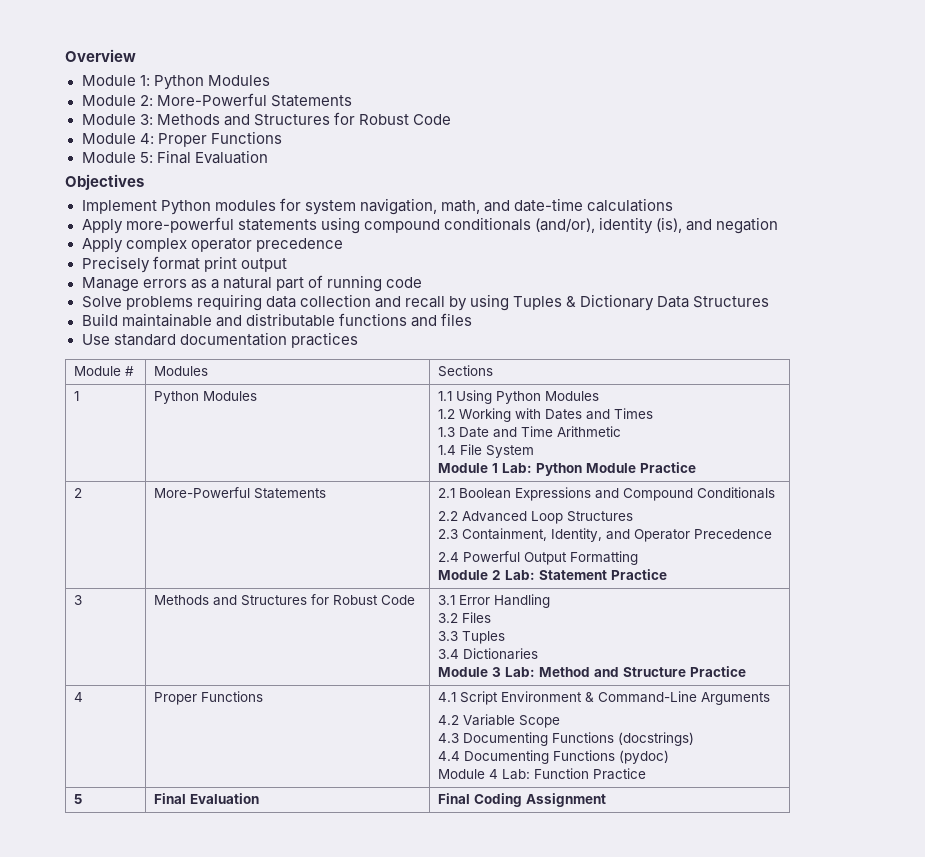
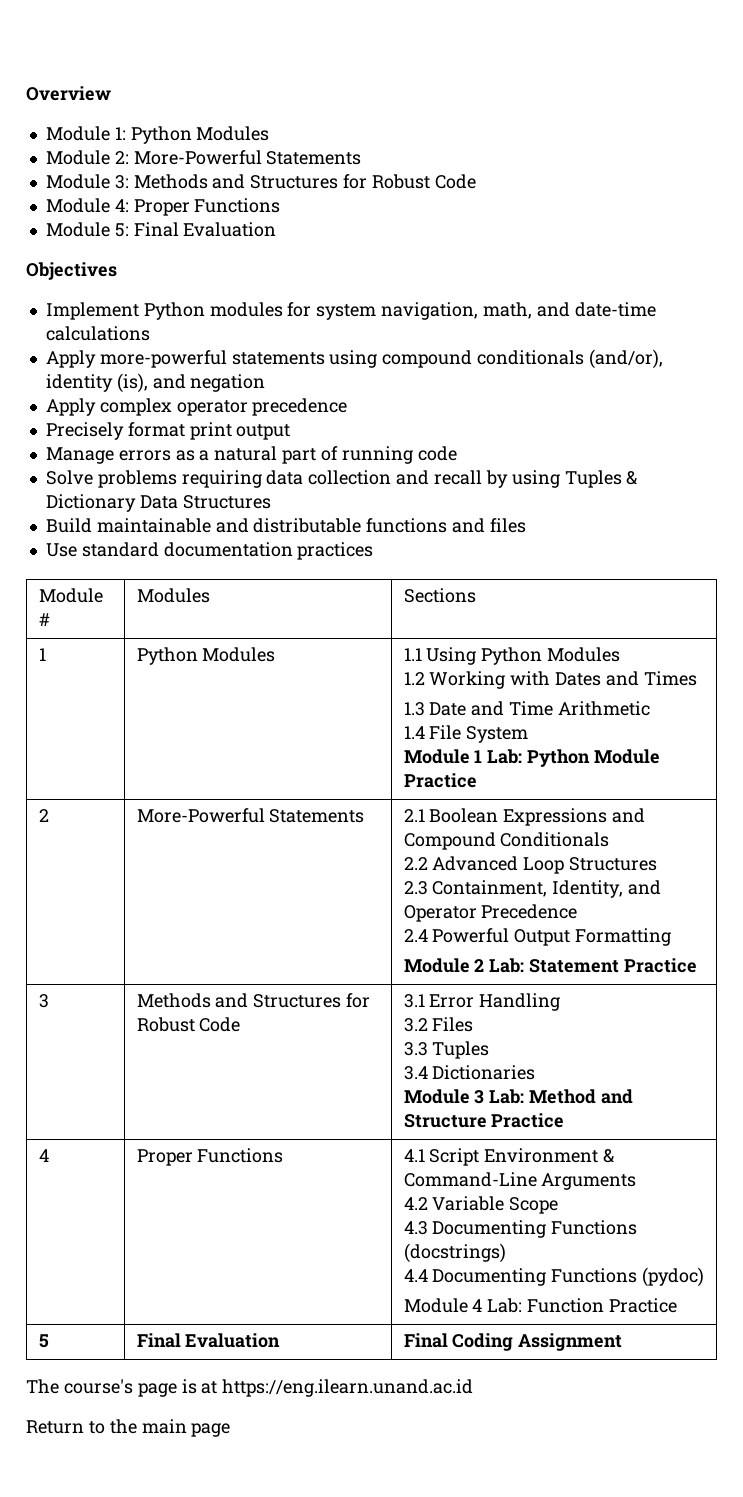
+ The course's page is at https://eng.ilearn.unand.ac.id
+ Return to the main page

